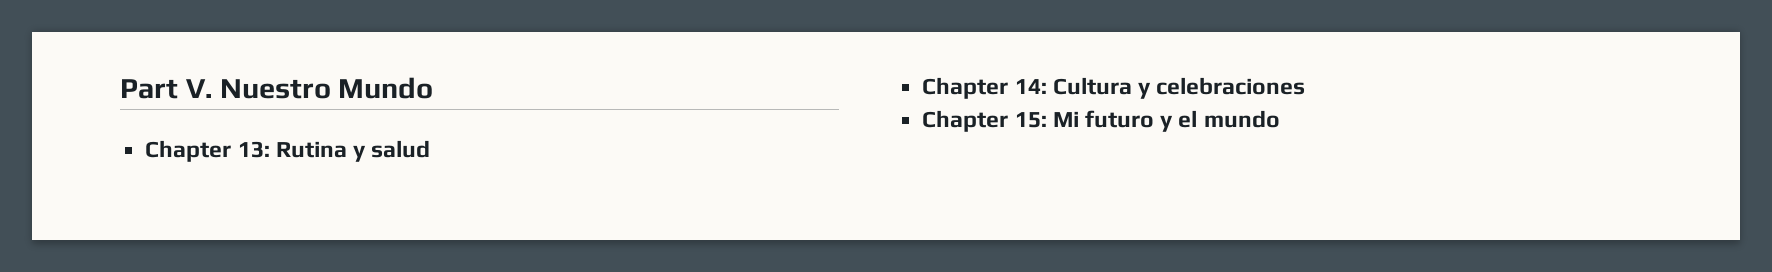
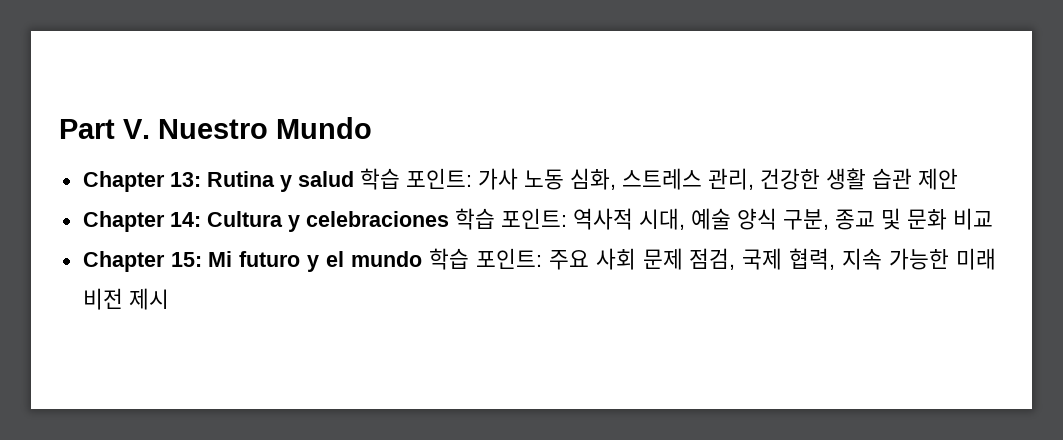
- Chapter 13: Rutina y salud
+ Chapter 13: Rutina y salud 학습 포인트: 가사 노동 심화, 스트레스 관리, 건강한 생활 습관 제안
- Chapter 14: Cultura y celebraciones
+ Chapter 14: Cultura y celebraciones 학습 포인트: 역사적 시대, 예술 양식 구분, 종교 및 문화 비교
- Chapter 15: Mi futuro y el mundo
+ Chapter 15: Mi futuro y el mundo 학습 포인트: 주요 사회 문제 점검, 국제 협력, 지속 가능한 미래 비전 제시

